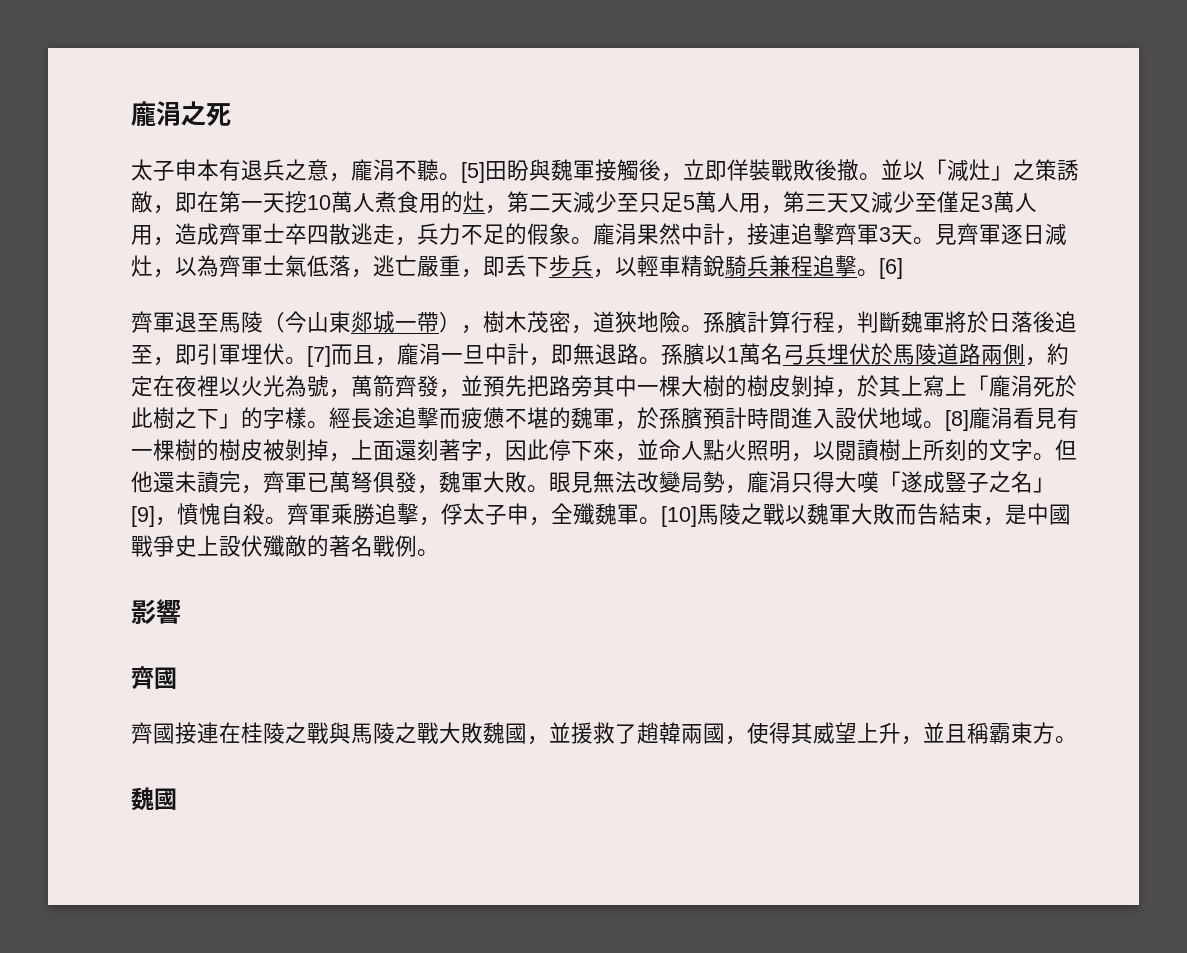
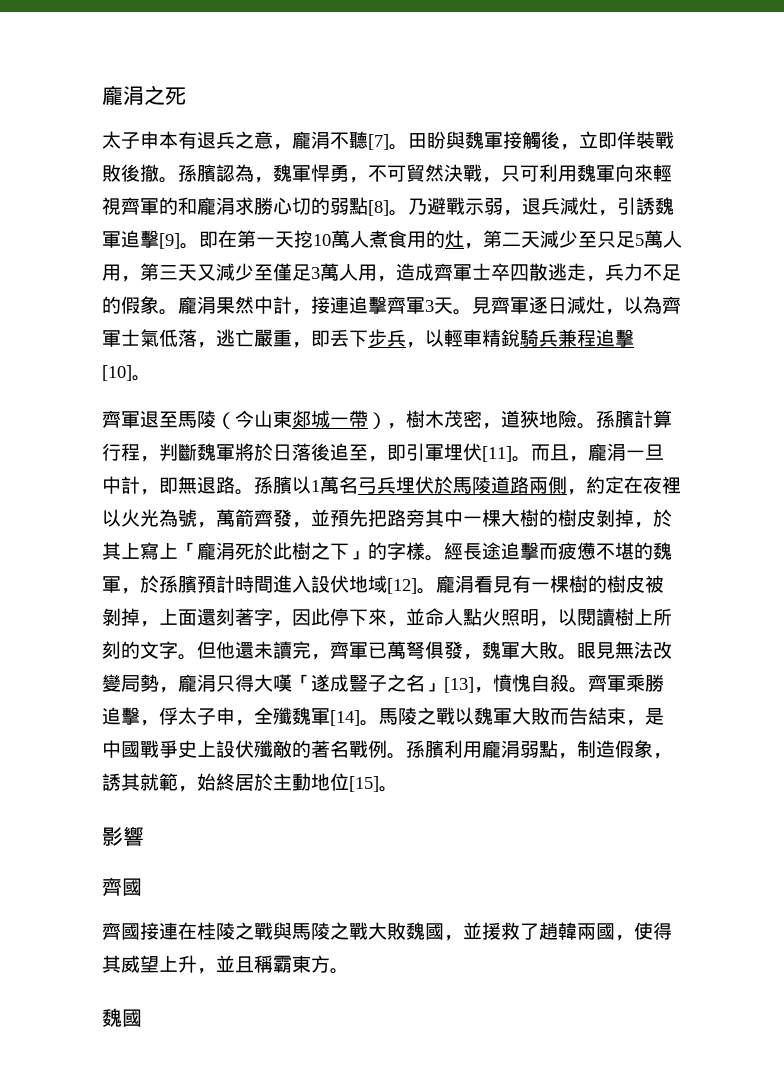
- 太子申本有退兵之意，龐涓不聽。[5]田盼與魏軍接觸後，立即佯裝戰敗後撤。
+ 太子申本有退兵之意，龐涓不聽[7]。田盼與魏軍接觸後，立即佯裝戰敗後撤。
- 並以「減灶」之策誘敵，即在第一天挖10萬人煮食用的灶，第二天減少至只足5萬人用，第三天又減少至僅足3萬人用，造成齊軍士卒四散逃走，兵力不足的假象。
+ 孫臏認為，魏軍悍勇，不可貿然決戰，只可利用魏軍向來輕視齊軍的和龐涓求勝心切的弱點[8]。乃避戰示弱，退兵減灶，引誘魏軍追擊[9]。即在第一天挖10萬人煮食用的灶，第二天減少至只足5萬人用，第三天又減少至僅足3萬人用，造成齊軍士卒四散逃走，兵力不足的假象。
- 見齊軍逐日減灶，以為齊軍士氣低落，逃亡嚴重，即丢下步兵，以輕車精銳騎兵兼程追擊。[6]
+ 見齊軍逐日減灶，以為齊軍士氣低落，逃亡嚴重，即丢下步兵，以輕車精銳騎兵兼程追擊[10]。
- 孫臏計算行程，判斷魏軍將於日落後追至，即引軍埋伏。[7]而且，龐涓一旦中計，即無退路。
+ 孫臏計算行程，判斷魏軍將於日落後追至，即引軍埋伏[11]。而且，龐涓一旦中計，即無退路。
- 經長途追擊而疲憊不堪的魏軍，於孫臏預計時間進入設伏地域。[8]龐涓看見有一棵樹的樹皮被剝掉，上面還刻著字，因此停下來，並命人點火照明，以閱讀樹上所刻的文字。
+ 經長途追擊而疲憊不堪的魏軍，於孫臏預計時間進入設伏地域[12]。龐涓看見有一棵樹的樹皮被剝掉，上面還刻著字，因此停下來，並命人點火照明，以閱讀樹上所刻的文字。
- 眼見無法改變局勢，龐涓只得大嘆「遂成豎子之名」[9]，憤愧自殺。
+ 眼見無法改變局勢，龐涓只得大嘆「遂成豎子之名」[13]，憤愧自殺。
- 齊軍乘勝追擊，俘太子申，全殲魏軍。[10]馬陵之戰以魏軍大敗而告結束，是中國戰爭史上設伏殲敵的著名戰例。
+ 齊軍乘勝追擊，俘太子申，全殲魏軍[14]。馬陵之戰以魏軍大敗而告結束，是中國戰爭史上設伏殲敵的著名戰例。孫臏利用龐涓弱點，制造假象，誘其就範，始終居於主動地位[15]。

